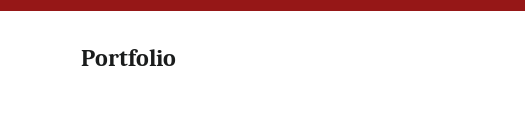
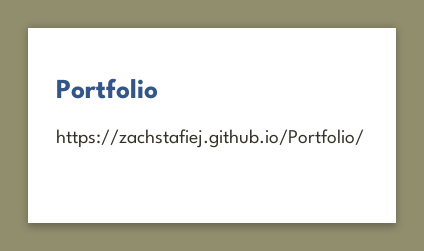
+ https://zachstafiej.github.io/Portfolio/

